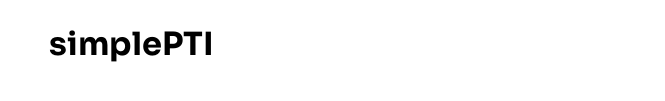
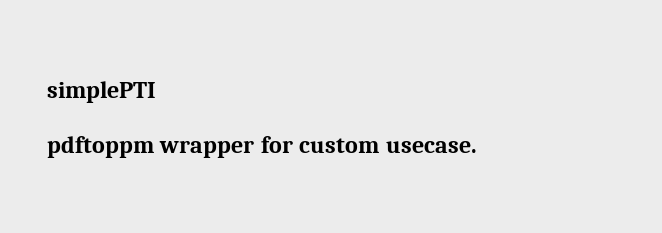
+ pdftoppm wrapper for custom usecase.

